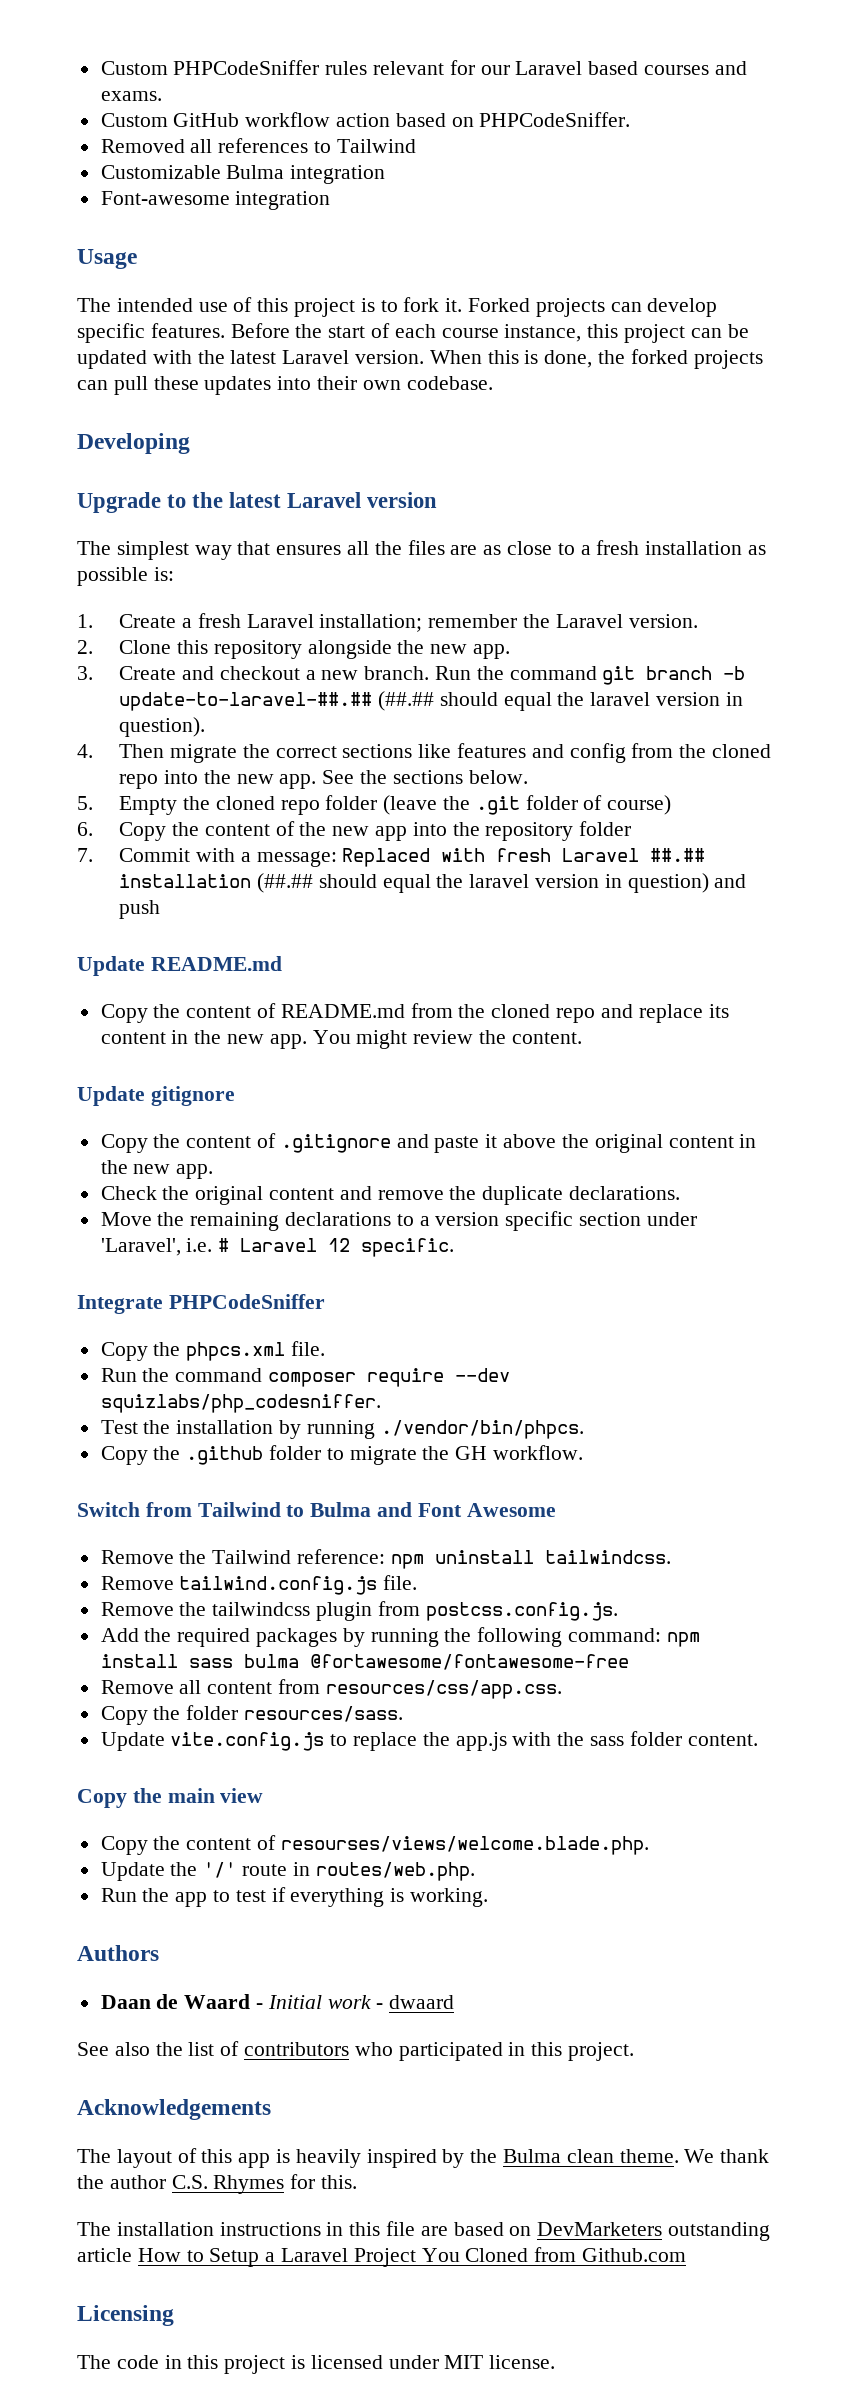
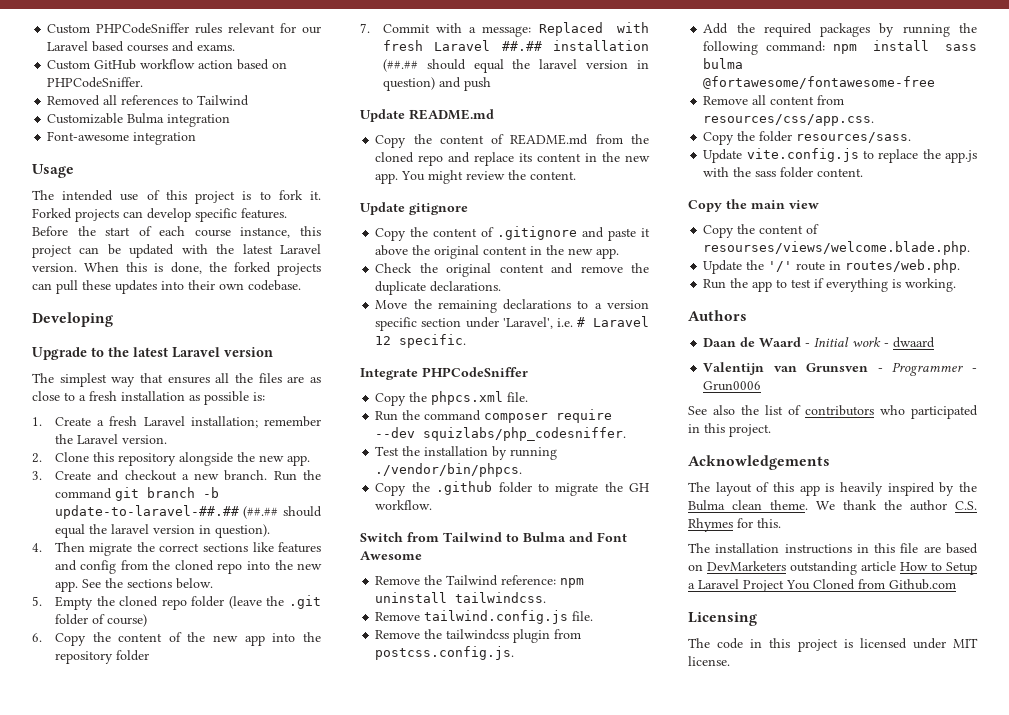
+ Valentijn van Grunsven - Programmer - Grun0006

